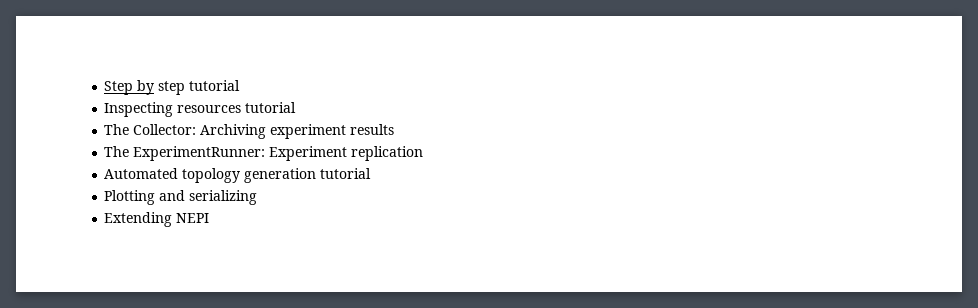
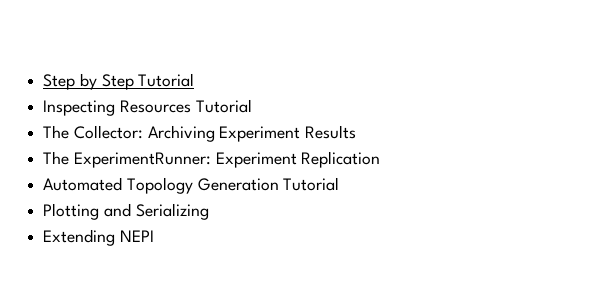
- Step by step tutorial
+ Step by Step Tutorial
- Inspecting resources tutorial
+ Inspecting Resources Tutorial
- The Collector: Archiving experiment results
+ The Collector: Archiving Experiment Results
- The ExperimentRunner: Experiment replication
+ The ExperimentRunner: Experiment Replication
- Automated topology generation tutorial
+ Automated Topology Generation Tutorial
- Plotting and serializing
+ Plotting and Serializing

